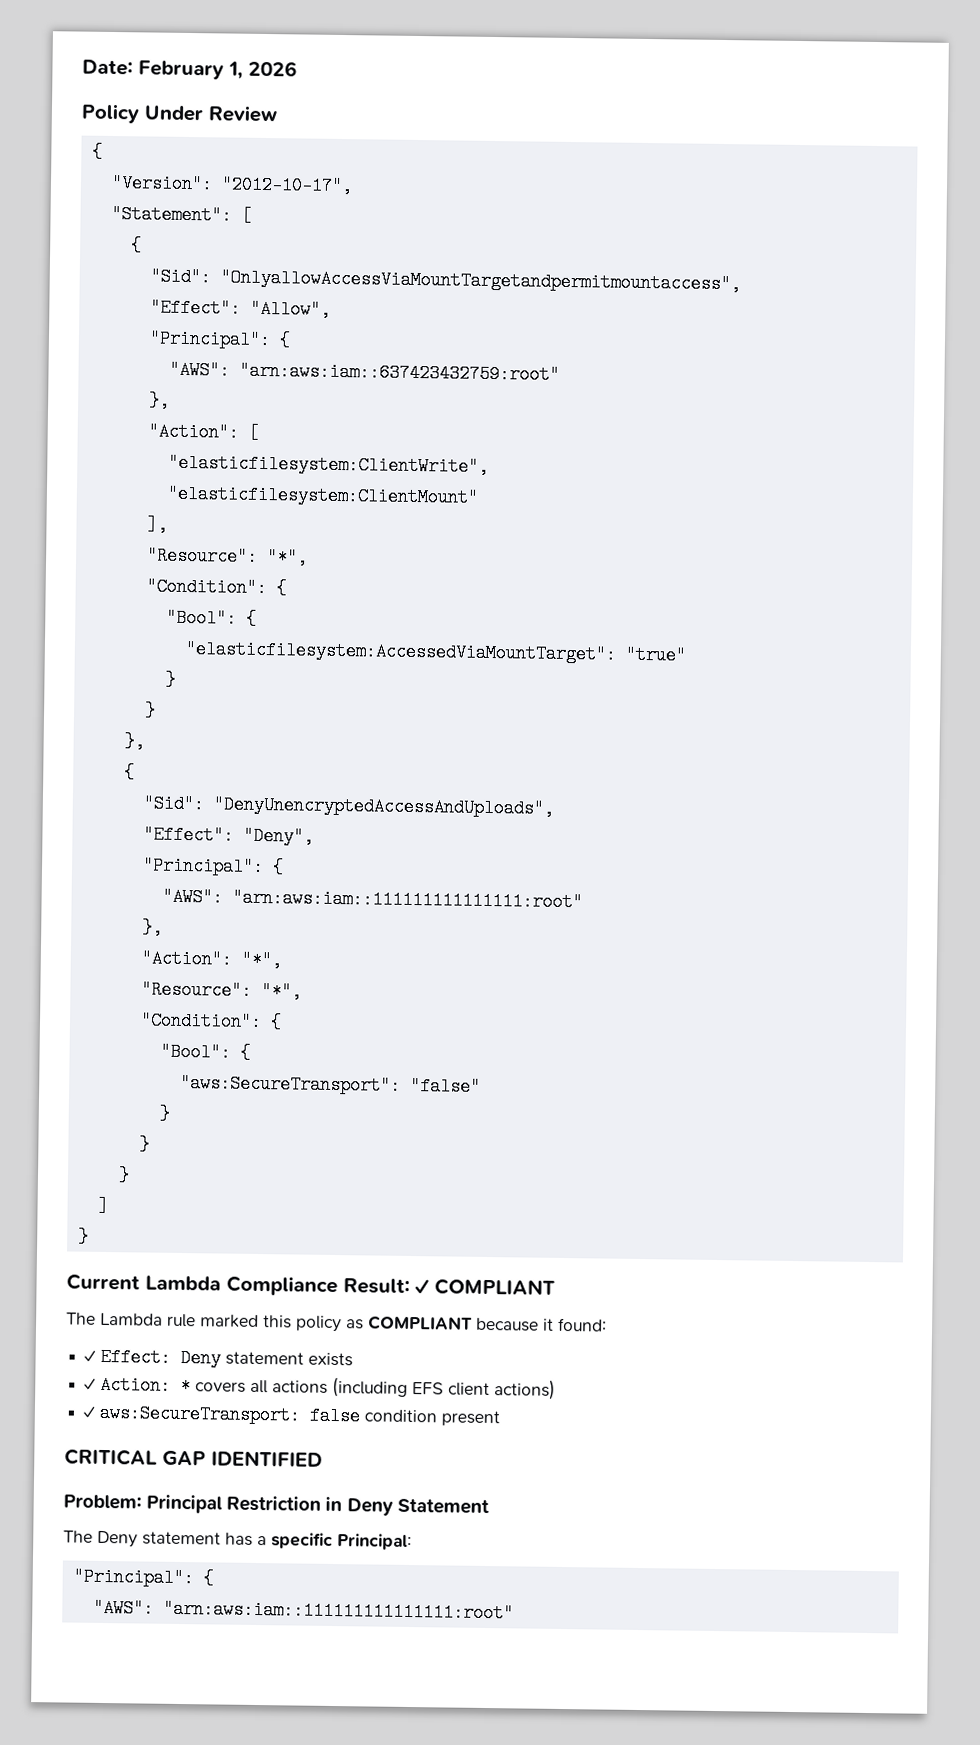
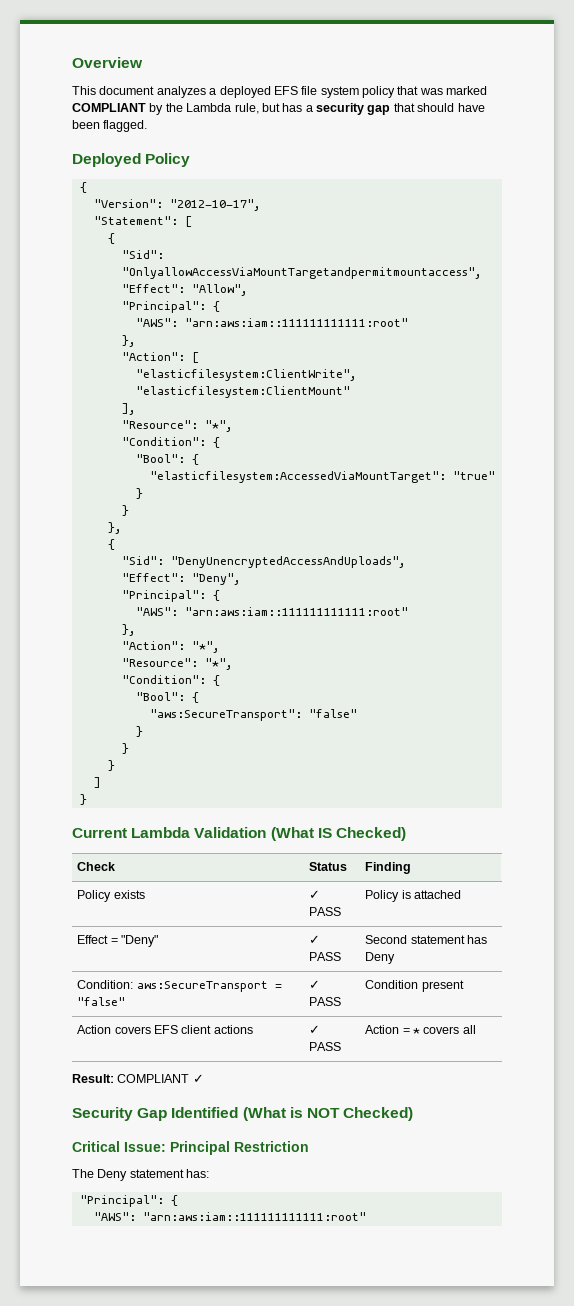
- Date: February 1, 2026
- Policy Under Review
+ Overview
+ This document analyzes a deployed EFS file system policy that was marked COMPLIANT by the Lambda rule, but has a security gap that should have been flagged.
+ Deployed Policy
  "Effect": "Allow",
  "Principal": {
- "AWS": "arn:aws:iam::637423432759:root"
+ "AWS": "arn:aws:iam::111111111111:root"
  "Effect": "Deny",
  "Principal": {
- "AWS": "arn:aws:iam::111111111111111:root"
+ "AWS": "arn:aws:iam::111111111111:root"
- Current Lambda Compliance Result: ✓ COMPLIANT
- The Lambda rule marked this policy as COMPLIANT because it found:
- ✓ Effect: Deny statement exists
- ✓ Action: * covers all actions (including EFS client actions)
- ✓ aws:SecureTransport: false condition present
- CRITICAL GAP IDENTIFIED
- Problem: Principal Restriction in Deny Statement
+ Current Lambda Validation (What IS Checked)
+ Check | Status | Finding
+ Policy exists | ✓ PASS | Policy is attached
+ Effect = "Deny" | ✓ PASS | Second statement has Deny
+ Condition: aws:SecureTransport = "false" | ✓ PASS | Condition present
+ Action covers EFS client actions | ✓ PASS | Action = * covers all
+ Result: COMPLIANT ✓
+ Security Gap Identified (What is NOT Checked)
+ Critical Issue: Principal Restriction
- The Deny statement has a specific Principal:
+ The Deny statement has:
  "Principal": {
- "AWS": "arn:aws:iam::111111111111111:root"
+ "AWS": "arn:aws:iam::111111111111:root"

